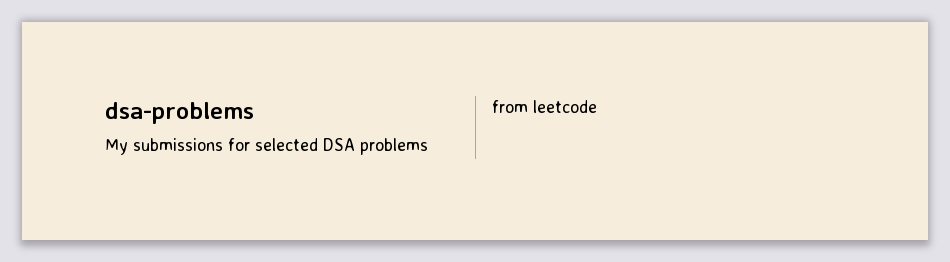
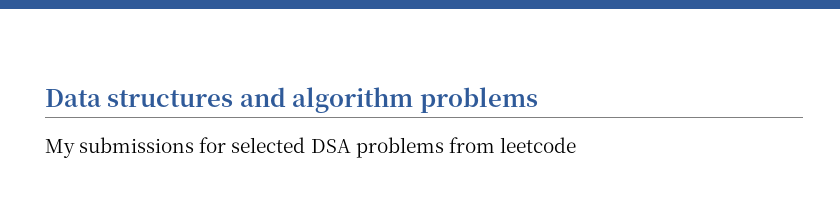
- dsa-problems
+ Data structures and algorithm problems

